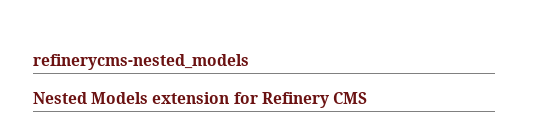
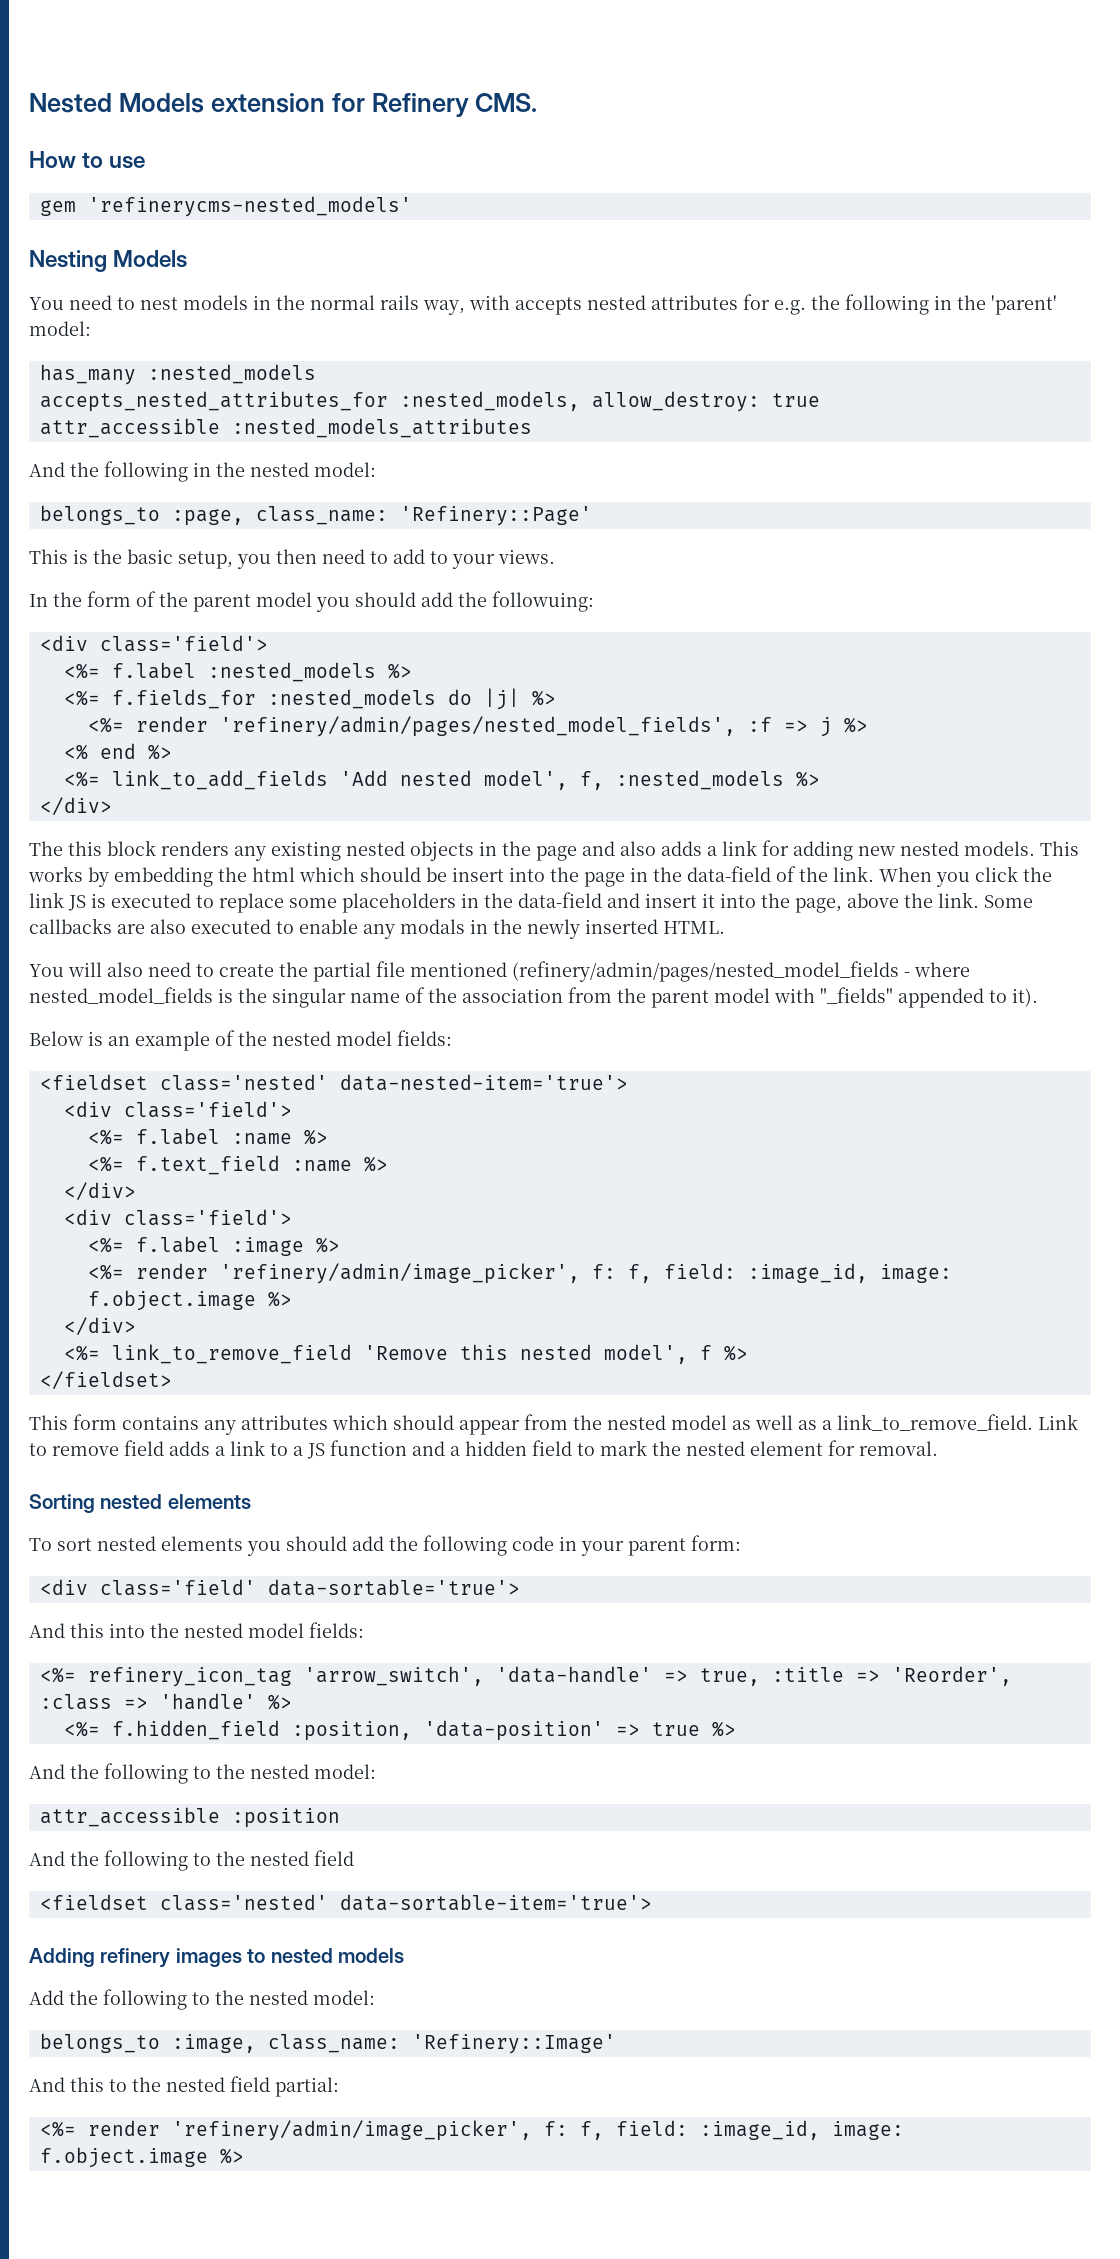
- refinerycms-nested_models
- Nested Models extension for Refinery CMS
+ Nested Models extension for Refinery CMS.
+ How to use
+ gem 'refinerycms-nested_models'
+ Nesting Models
+ You need to nest models in the normal rails way, with accepts nested attributes for e.g. the following in the 'parent' model:
+ has_many :nested_models
+ accepts_nested_attributes_for :nested_models, allow_destroy: true
+ attr_accessible :nested_models_attributes
+ And the following in the nested model:
+ belongs_to :page, class_name: 'Refinery::Page'
+ This is the basic setup, you then need to add to your views.
+ In the form of the parent model you should add the followuing:
+ <div class='field'>
+ <%= f.label :nested_models %>
+ <%= f.fields_for :nested_models do |j| %>
+ <%= render 'refinery/admin/pages/nested_model_fields', :f => j %>
+ <% end %>
+ <%= link_to_add_fields 'Add nested model', f, :nested_models %>
+ </div>
+ The this block renders any existing nested objects in the page and also adds a link for adding new nested models. This works by embedding the html which should be insert into the page in the data-field of the link. When you click the link JS is executed to replace some placeholders in the data-field and insert it into the page, above the link. Some callbacks are also executed to enable any modals in the newly inserted HTML.
+ You will also need to create the partial file mentioned (refinery/admin/pages/nested_model_fields - where nested_model_fields is the singular name of the association from the parent model with "_fields" appended to it).
+ Below is an example of the nested model fields:
+ <fieldset class='nested' data-nested-item='true'>
+ <div class='field'>
+ <%= f.label :name %>
+ <%= f.text_field :name %>
+ </div>
+ <div class='field'>
+ <%= f.label :image %>
+ <%= render 'refinery/admin/image_picker', f: f, field: :image_id, image: f.object.image %>
+ </div>
+ <%= link_to_remove_field 'Remove this nested model', f %>
+ </fieldset>
+ This form contains any attributes which should appear from the nested model as well as a link_to_remove_field. Link to remove field adds a link to a JS function and a hidden field to mark the nested element for removal.
+ Sorting nested elements
+ To sort nested elements you should add the following code in your parent form:
+ <div class='field' data-sortable='true'>
+ And this into the nested model fields:
+ <%= refinery_icon_tag 'arrow_switch', 'data-handle' => true, :title => 'Reorder', :class => 'handle' %>
+ <%= f.hidden_field :position, 'data-position' => true %>
+ And the following to the nested model:
+ attr_accessible :position
+ And the following to the nested field
+ <fieldset class='nested' data-sortable-item='true'>
+ Adding refinery images to nested models
+ Add the following to the nested model:
+ belongs_to :image, class_name: 'Refinery::Image'
+ And this to the nested field partial:
+ <%= render 'refinery/admin/image_picker', f: f, field: :image_id, image: f.object.image %>

